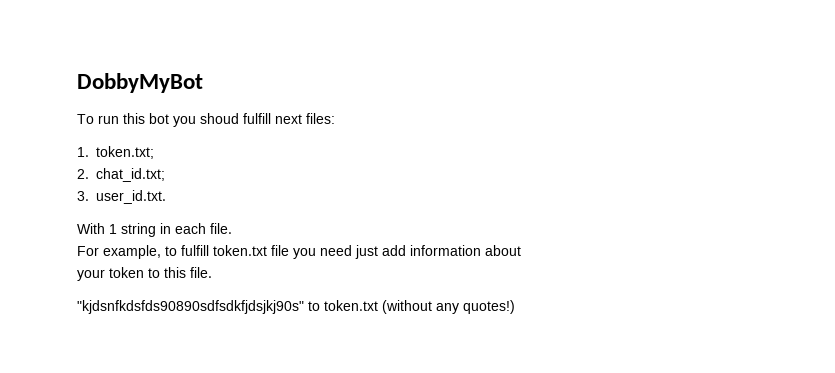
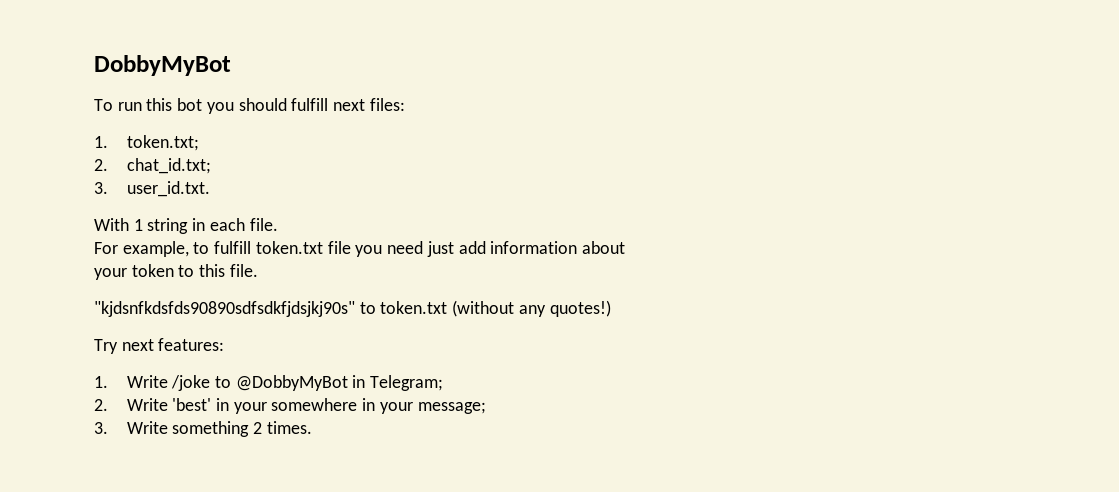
- To run this bot you shoud fulfill next files:
+ To run this bot you should fulfill next files:
+ Try next features:
+ 1. Write /joke to @DobbyMyBot in Telegram;
+ 2. Write 'best' in your somewhere in your message;
+ 3. Write something 2 times.

